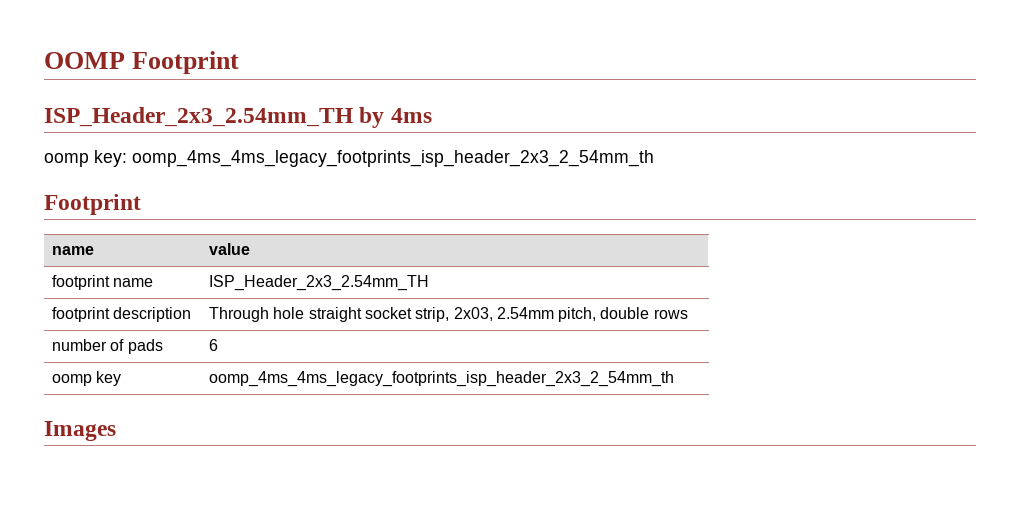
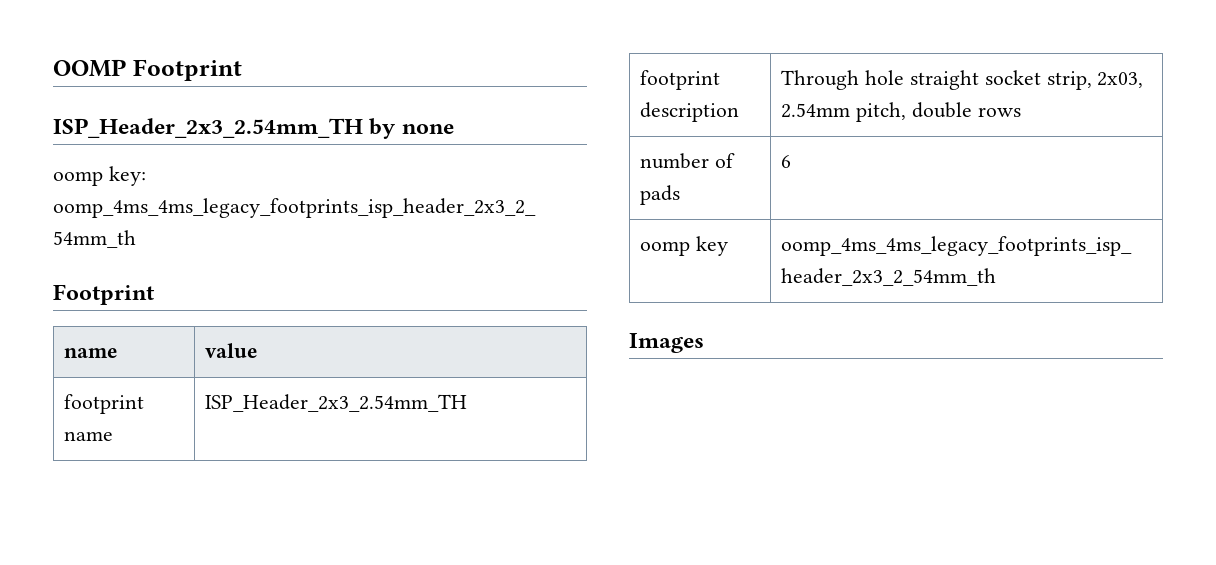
- ISP_Header_2x3_2.54mm_TH by 4ms
+ ISP_Header_2x3_2.54mm_TH by none

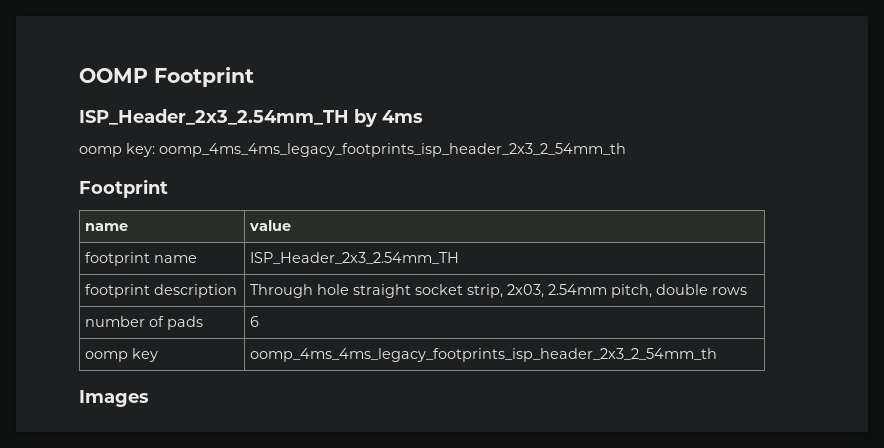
- ISP_Header_2x3_2.54mm_TH by none
+ ISP_Header_2x3_2.54mm_TH by 4ms

